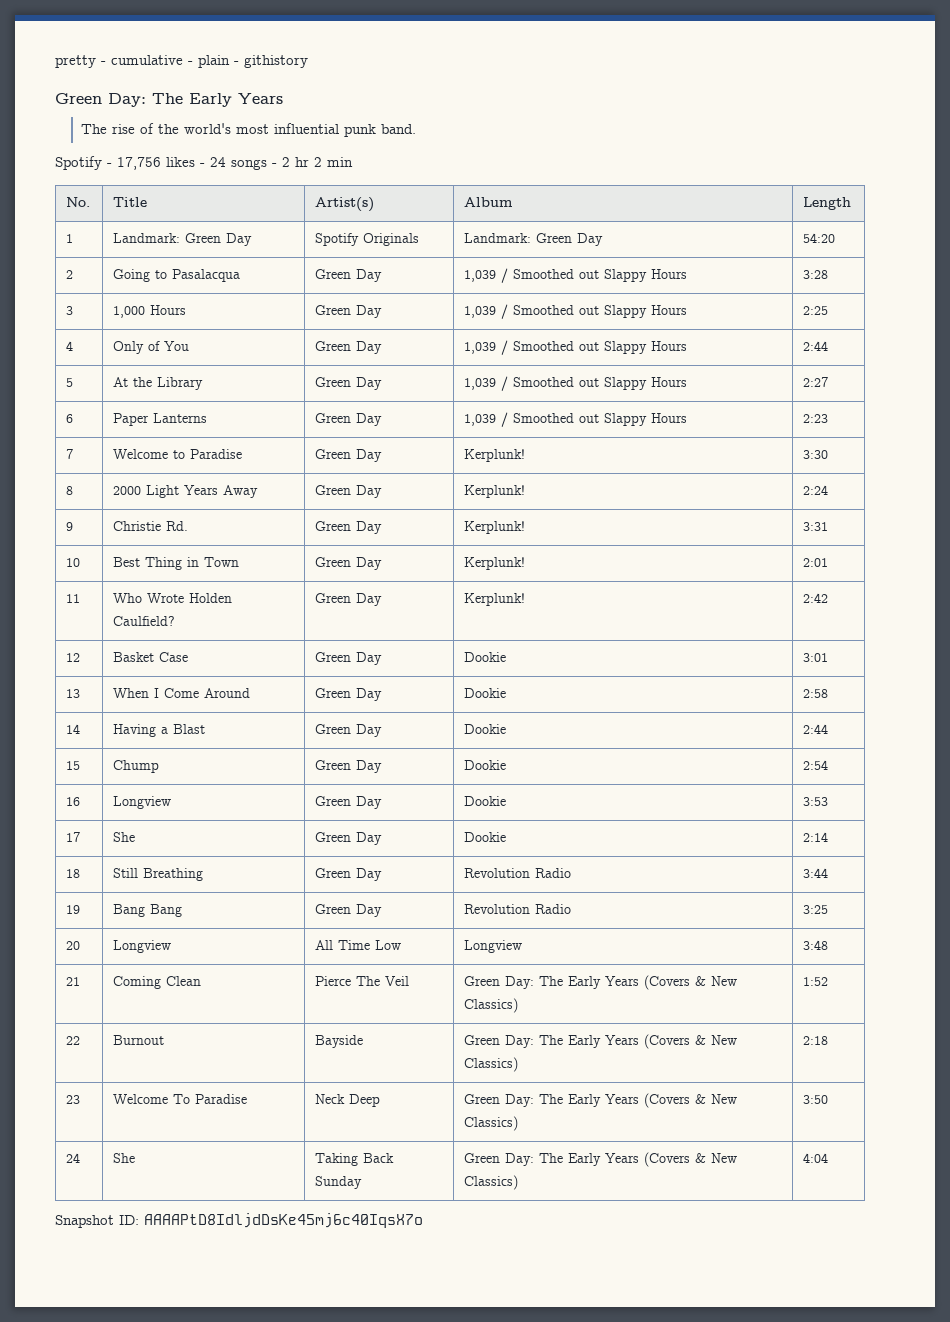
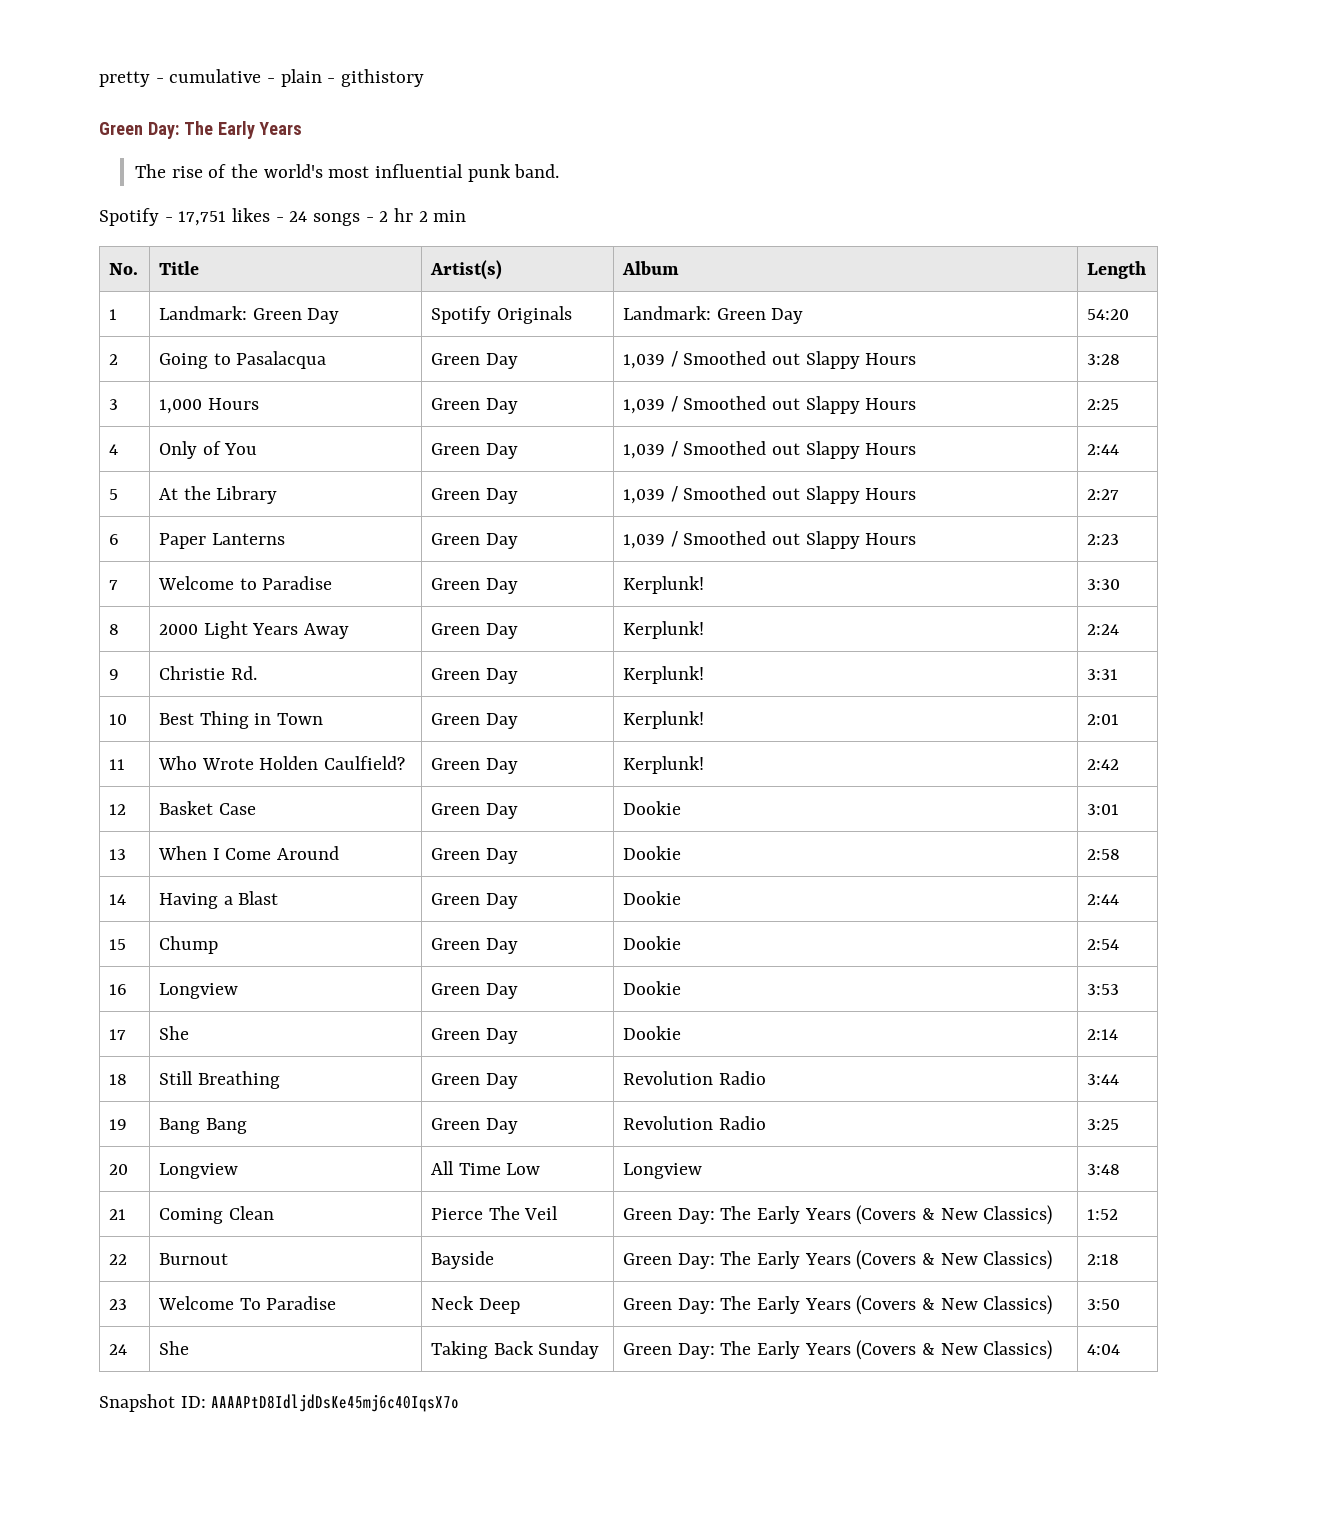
- Spotify - 17,756 likes - 24 songs - 2 hr 2 min
+ Spotify - 17,751 likes - 24 songs - 2 hr 2 min

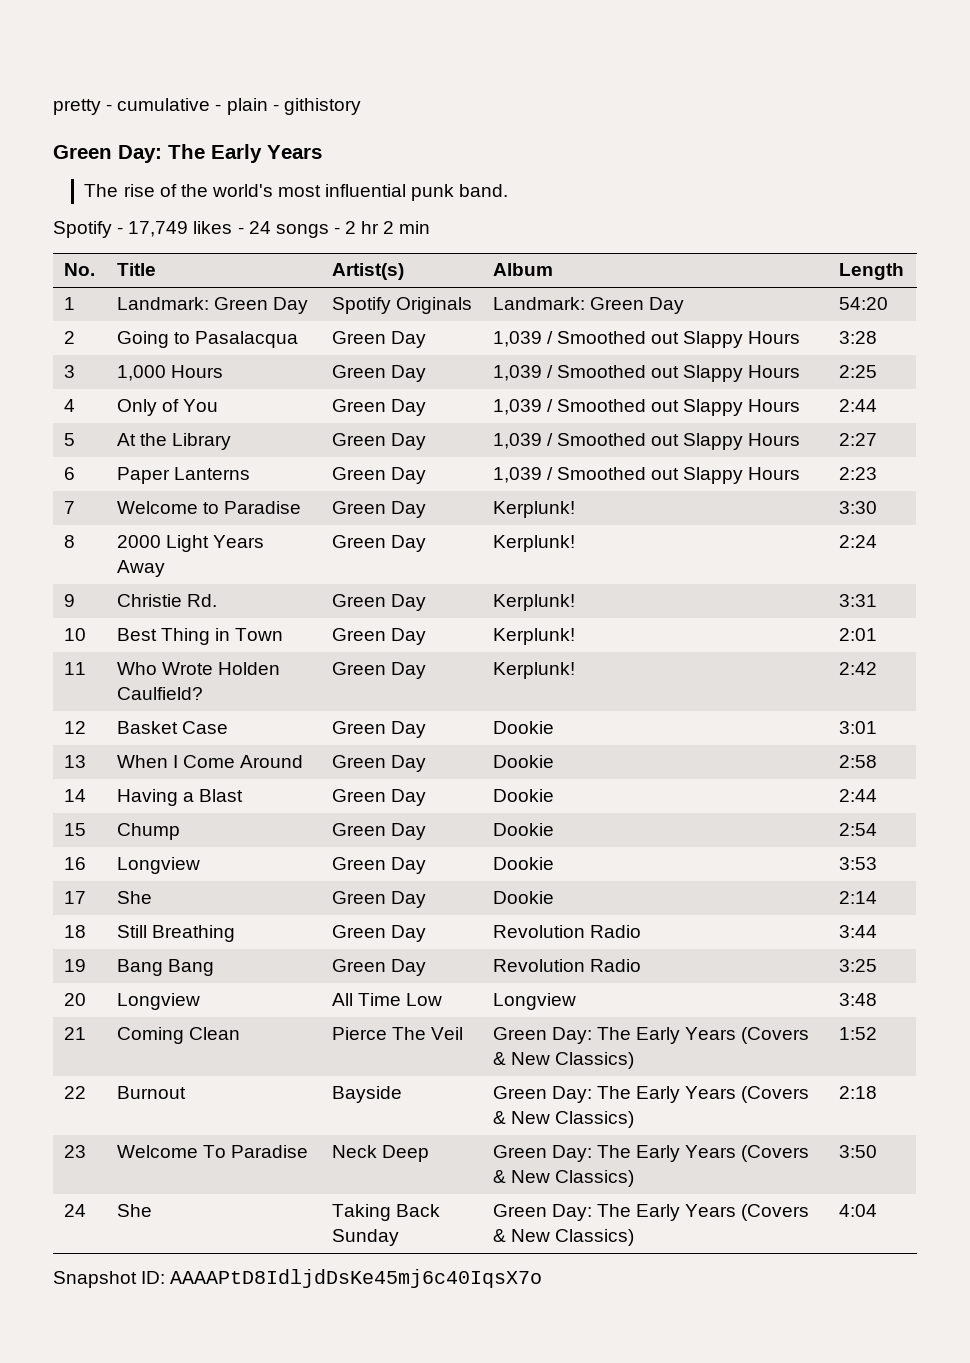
- Spotify - 17,751 likes - 24 songs - 2 hr 2 min
+ Spotify - 17,749 likes - 24 songs - 2 hr 2 min

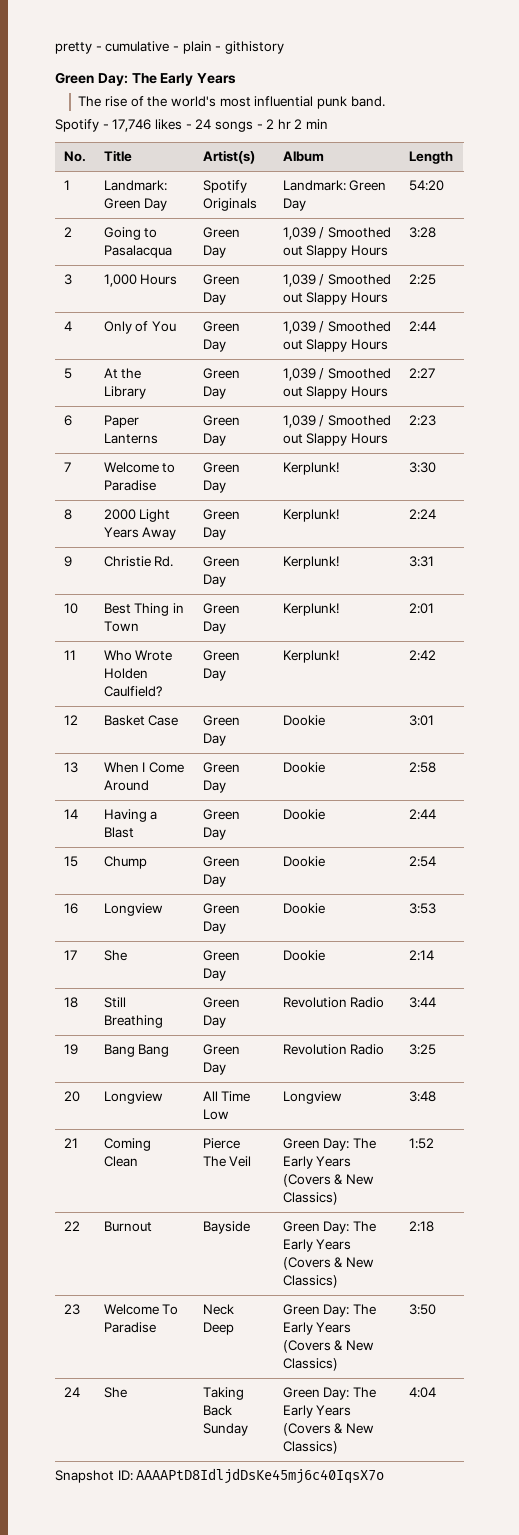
- Spotify - 17,749 likes - 24 songs - 2 hr 2 min
+ Spotify - 17,746 likes - 24 songs - 2 hr 2 min

